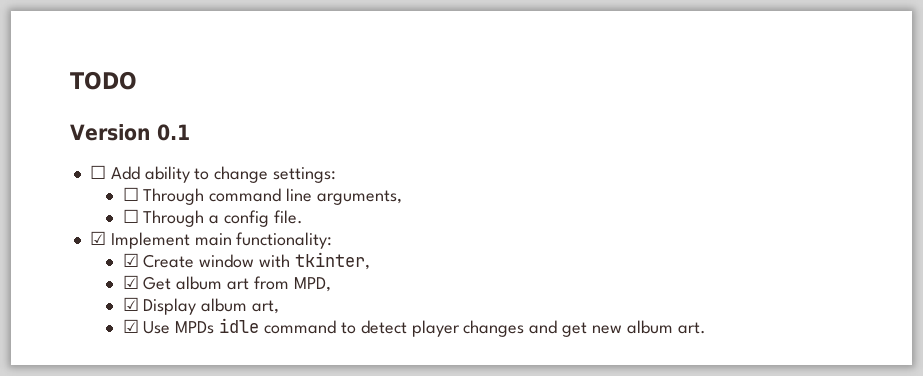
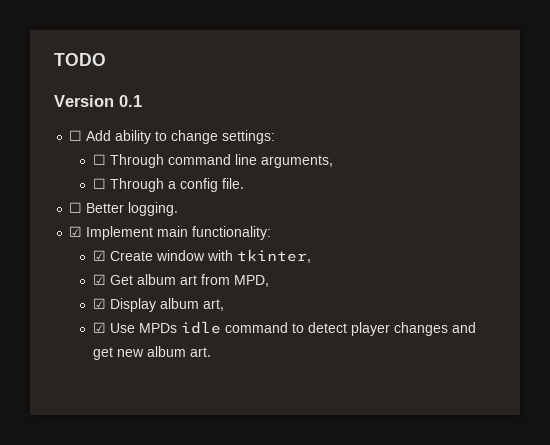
+ ☐ Better logging.

